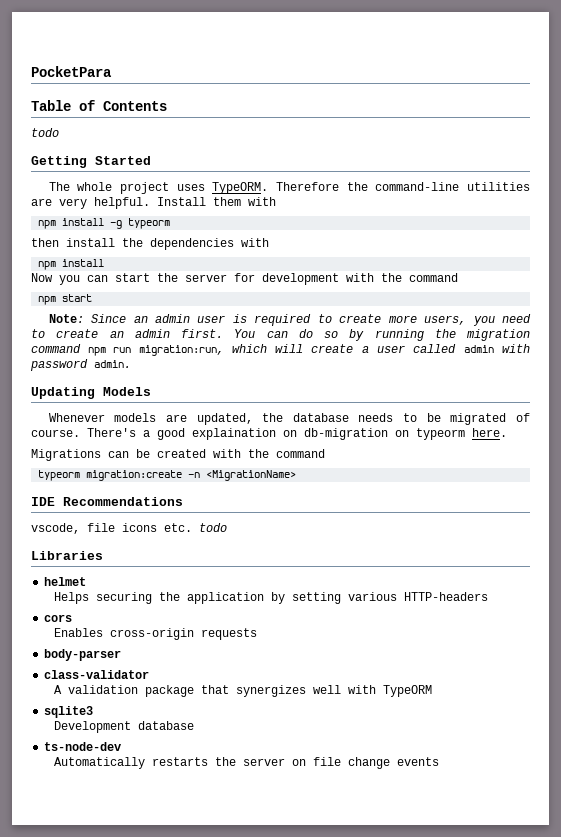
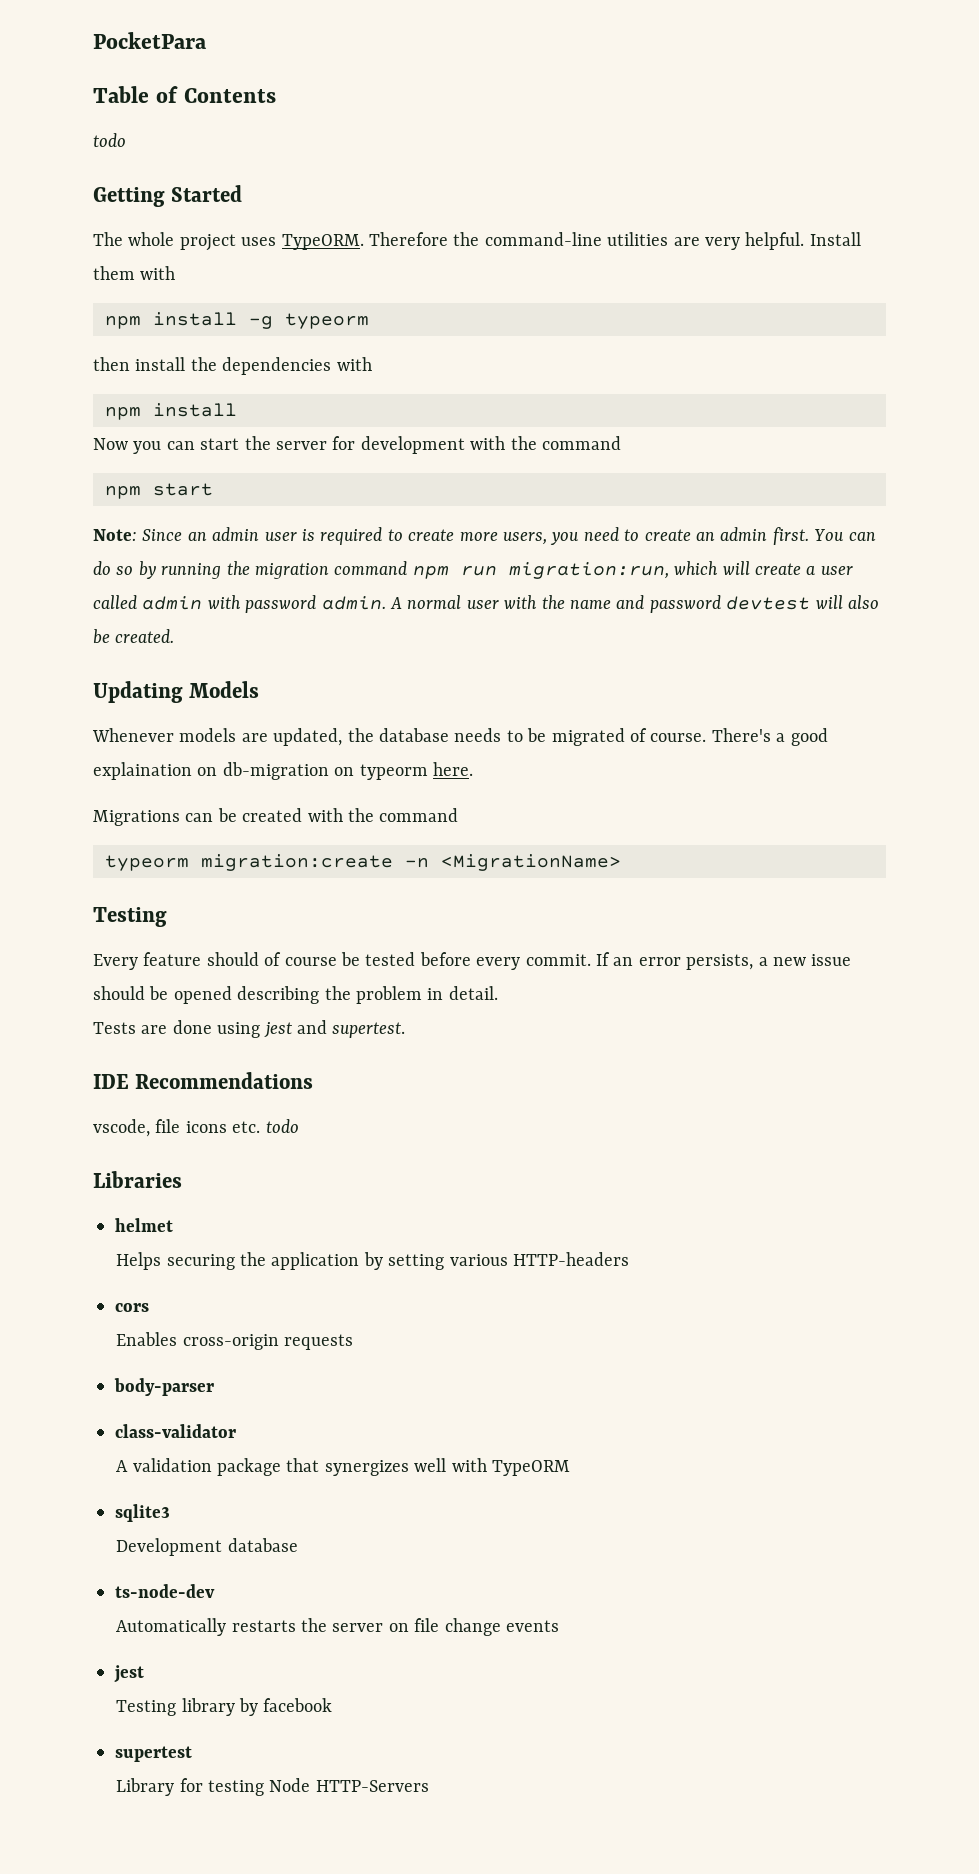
+ A normal user with the name and password devtest will also be created.
  typeorm migration:create -n <MigrationName>
+ Testing
+ Every feature should of course be tested before every commit. If an error persists, a new issue should be opened describing the problem in detail.
+ Tests are done using jest and supertest.
  Automatically restarts the server on file change events
+ jest
+ Testing library by facebook
+ supertest
+ Library for testing Node HTTP-Servers

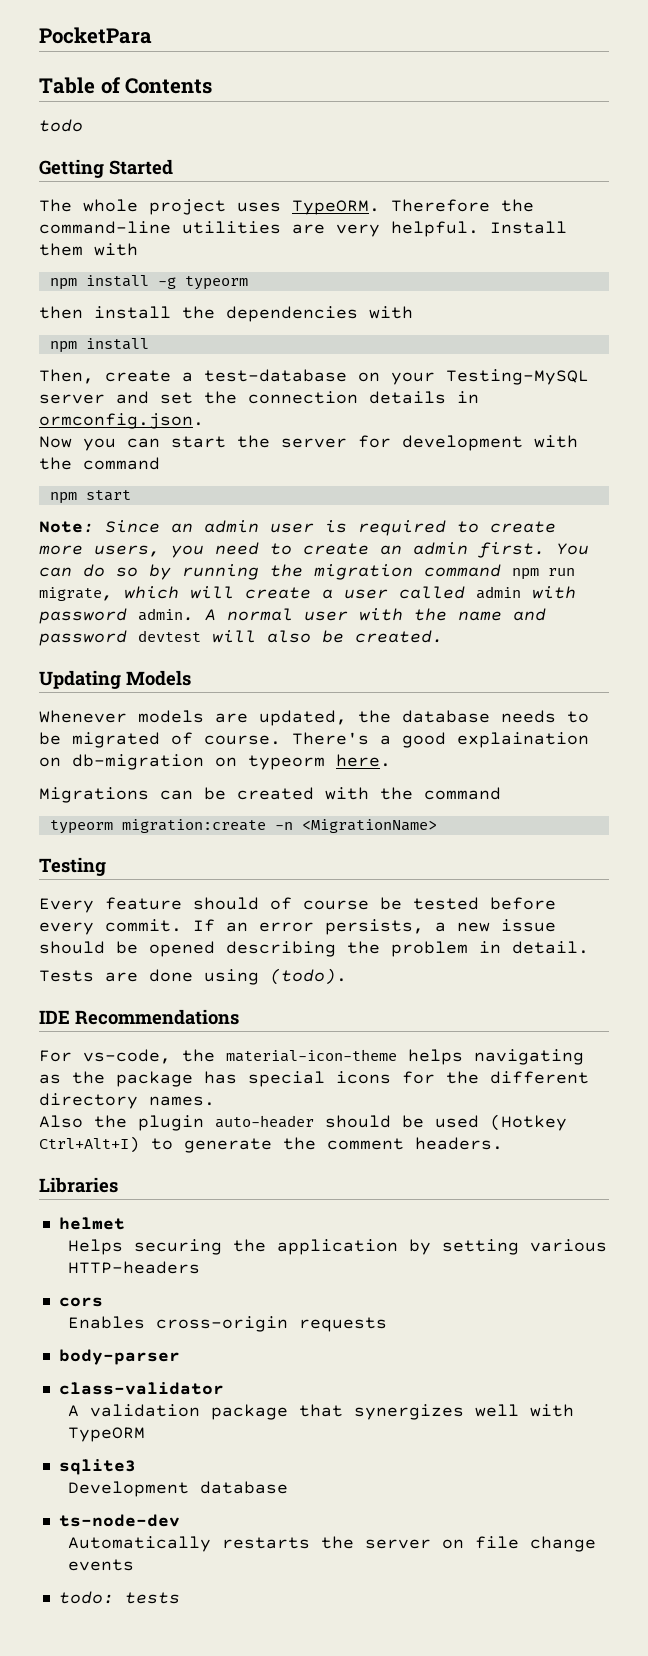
+ Then, create a test-database on your Testing-MySQL server and set the connection details in ormconfig.json.
- You can do so by running the migration command npm run migration:run, which will create a user called admin with password admin.
+ You can do so by running the migration command npm run migrate, which will create a user called admin with password admin.
- Tests are done using jest and supertest.
+ Tests are done using (todo).
- vscode, file icons etc. todo
+ For vs-code, the material-icon-theme helps navigating as the package has special icons for the different directory names.
+ Also the plugin auto-header should be used (Hotkey Ctrl+Alt+I) to generate the comment headers.
  Automatically restarts the server on file change events
- jest
- Testing library by facebook
- supertest
- Library for testing Node HTTP-Servers
+ todo: tests

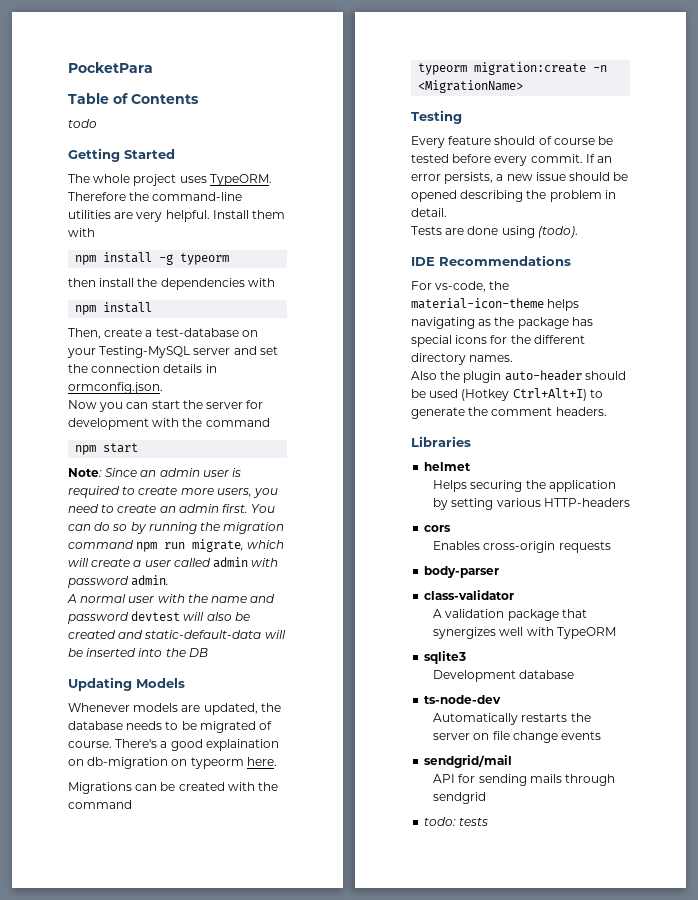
- You can do so by running the migration command npm run migrate, which will create a user called admin with password admin. A normal user with the name and password devtest will also be created.
+ You can do so by running the migration command npm run migrate, which will create a user called admin with password admin.
+ A normal user with the name and password devtest will also be created and static-default-data will be inserted into the DB
+ sendgrid/mail
+ API for sending mails through sendgrid

